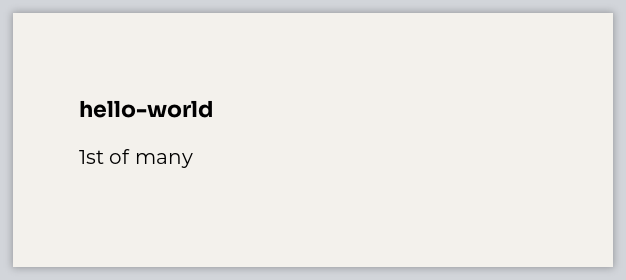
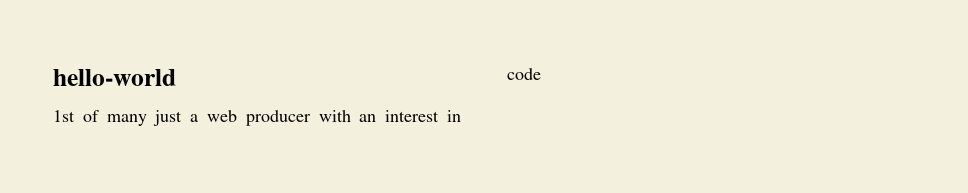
- 1st of many
+ 1st of many just a web producer with an interest in code

